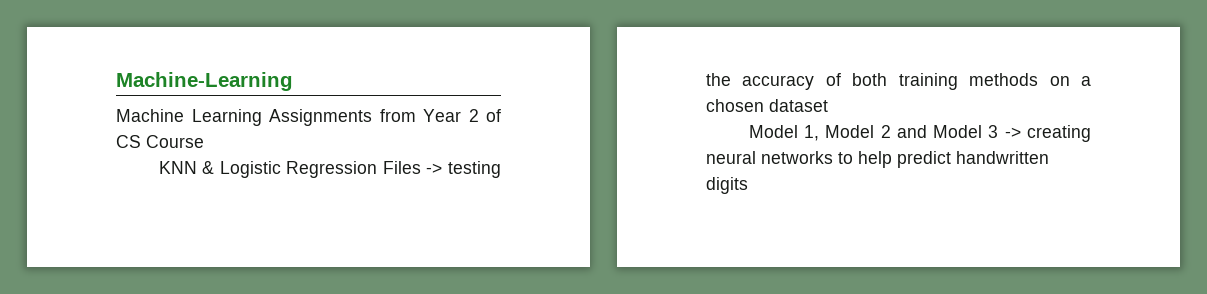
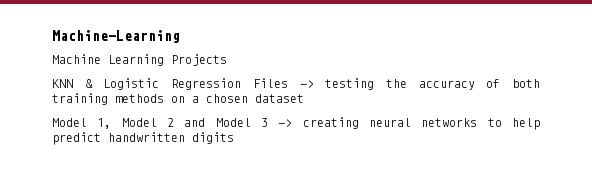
- Machine Learning Assignments from Year 2 of CS Course
+ Machine Learning Projects

